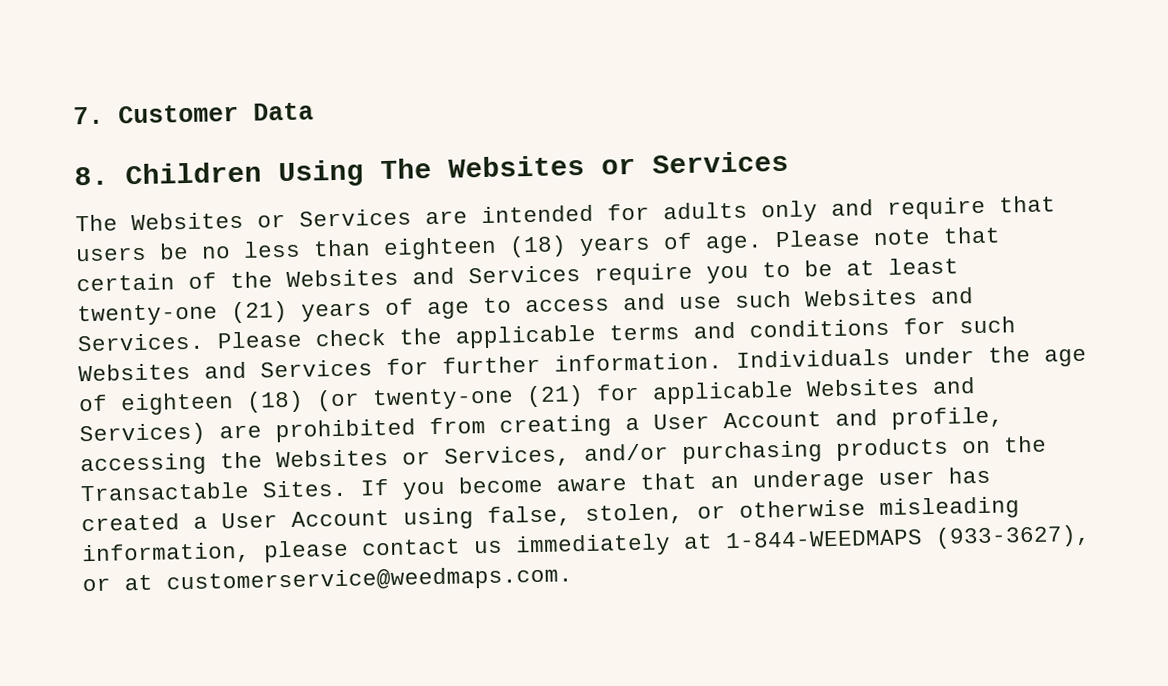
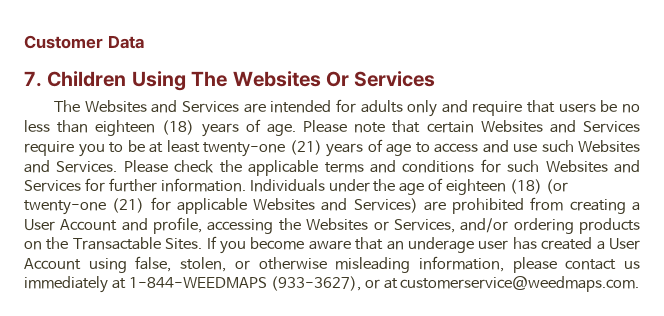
- 7. Customer Data
+ Customer Data
- 8. Children Using The Websites or Services
+ 7. Children Using The Websites Or Services
- The Websites or Services are intended for adults only and require that users be no less than eighteen (18) years of age.
+ The Websites and Services are intended for adults only and require that users be no less than eighteen (18) years of age.
- Please note that certain of the Websites and Services require you to be at least twenty-one (21) years of age to access and use such Websites and Services.
+ Please note that certain Websites and Services require you to be at least twenty-one (21) years of age to access and use such Websites and Services.
- Individuals under the age of eighteen (18) (or twenty-one (21) for applicable Websites and Services) are prohibited from creating a User Account and profile, accessing the Websites or Services, and/or purchasing products on the Transactable Sites.
+ Individuals under the age of eighteen (18) (or twenty-one (21) for applicable Websites and Services) are prohibited from creating a User Account and profile, accessing the Websites or Services, and/or ordering products on the Transactable Sites.

